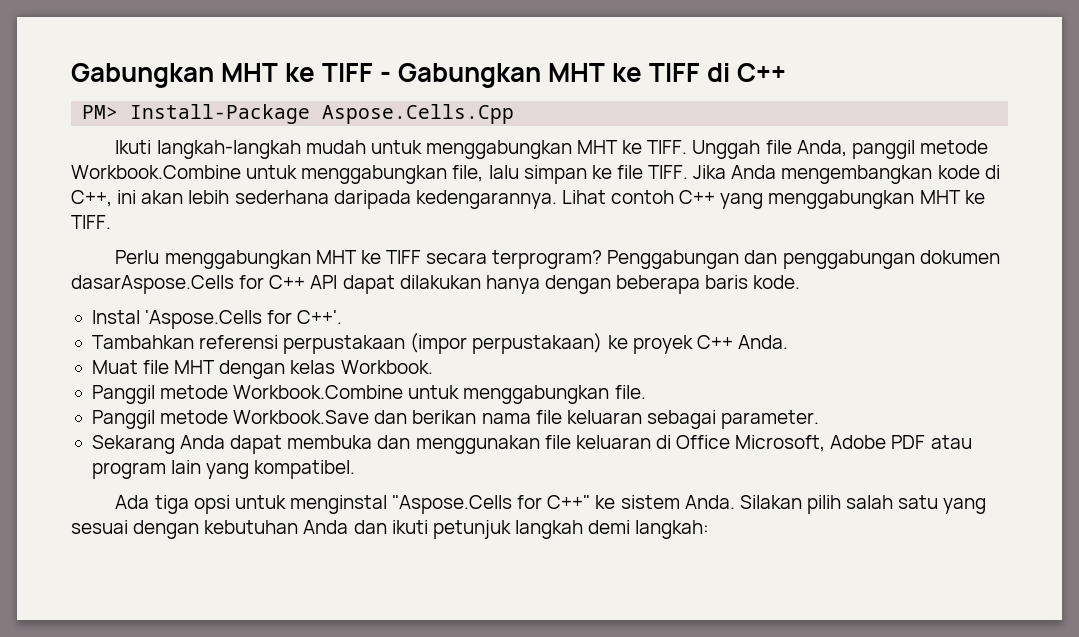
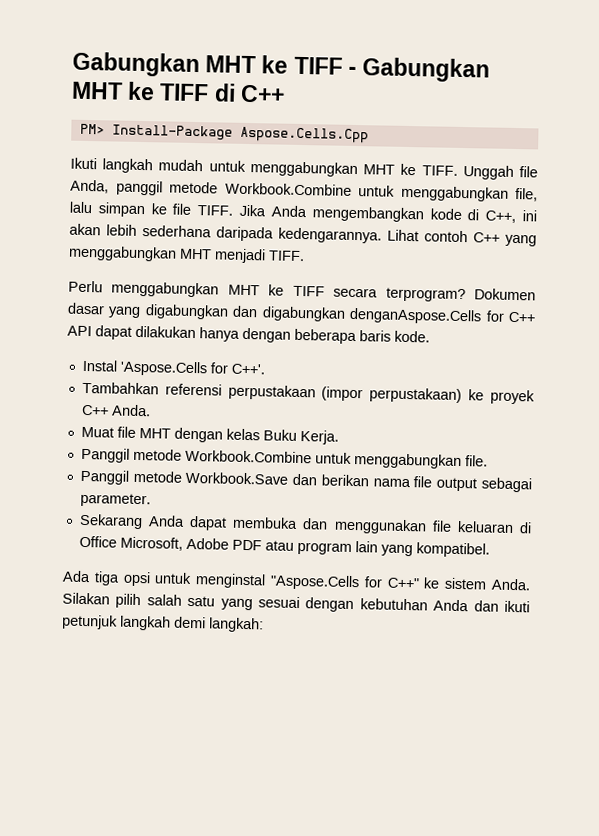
- Ikuti langkah-langkah mudah untuk menggabungkan MHT ke TIFF.
+ Ikuti langkah mudah untuk menggabungkan MHT ke TIFF.
- Lihat contoh C++ yang menggabungkan MHT ke TIFF.
+ Lihat contoh C++ yang menggabungkan MHT menjadi TIFF.
- Penggabungan dan penggabungan dokumen dasarAspose.Cells for C++ API dapat dilakukan hanya dengan beberapa baris kode.
+ Dokumen dasar yang digabungkan dan digabungkan denganAspose.Cells for C++ API dapat dilakukan hanya dengan beberapa baris kode.
- Muat file MHT dengan kelas Workbook.
+ Muat file MHT dengan kelas Buku Kerja.
- Panggil metode Workbook.Save dan berikan nama file keluaran sebagai parameter.
+ Panggil metode Workbook.Save dan berikan nama file output sebagai parameter.

